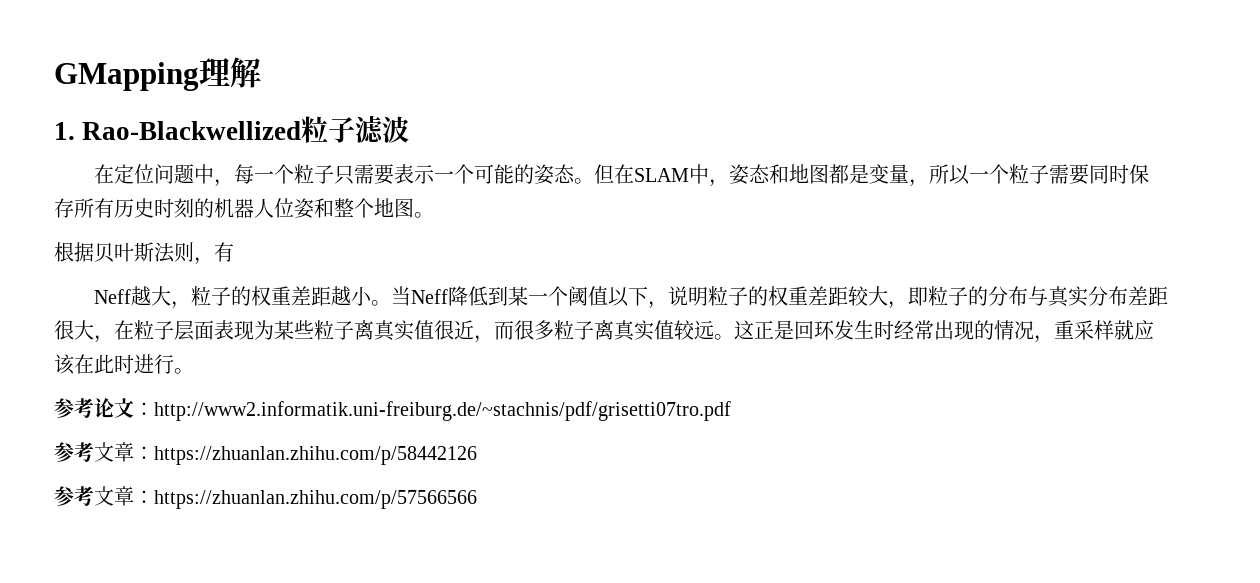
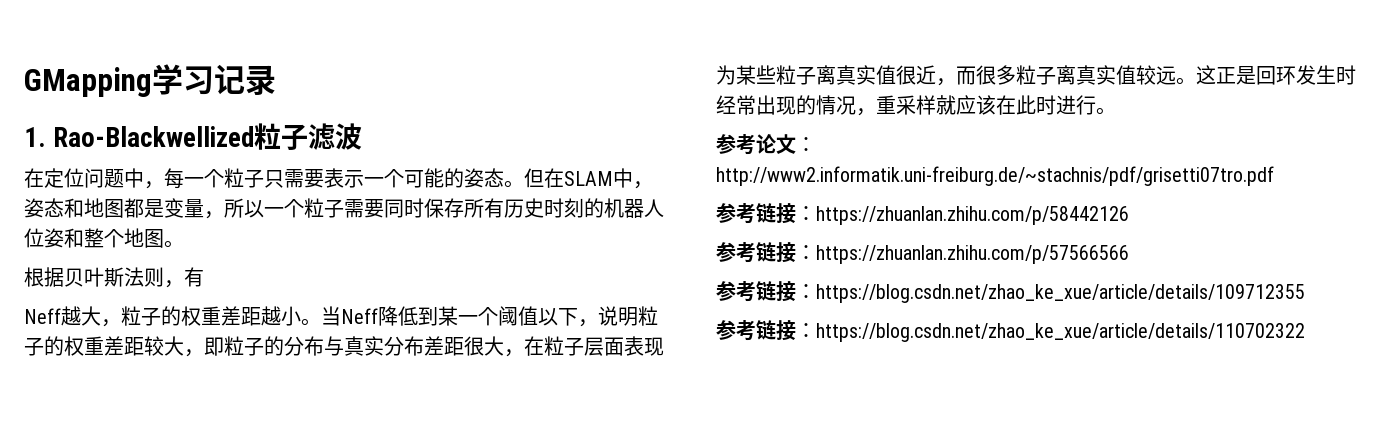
- GMapping理解
+ GMapping学习记录
- 参考文章：https://zhuanlan.zhihu.com/p/58442126
+ 参考链接：https://zhuanlan.zhihu.com/p/58442126
- 参考文章：https://zhuanlan.zhihu.com/p/57566566
+ 参考链接：https://zhuanlan.zhihu.com/p/57566566
+ 参考链接：https://blog.csdn.net/zhao_ke_xue/article/details/109712355
+ 参考链接：https://blog.csdn.net/zhao_ke_xue/article/details/110702322

